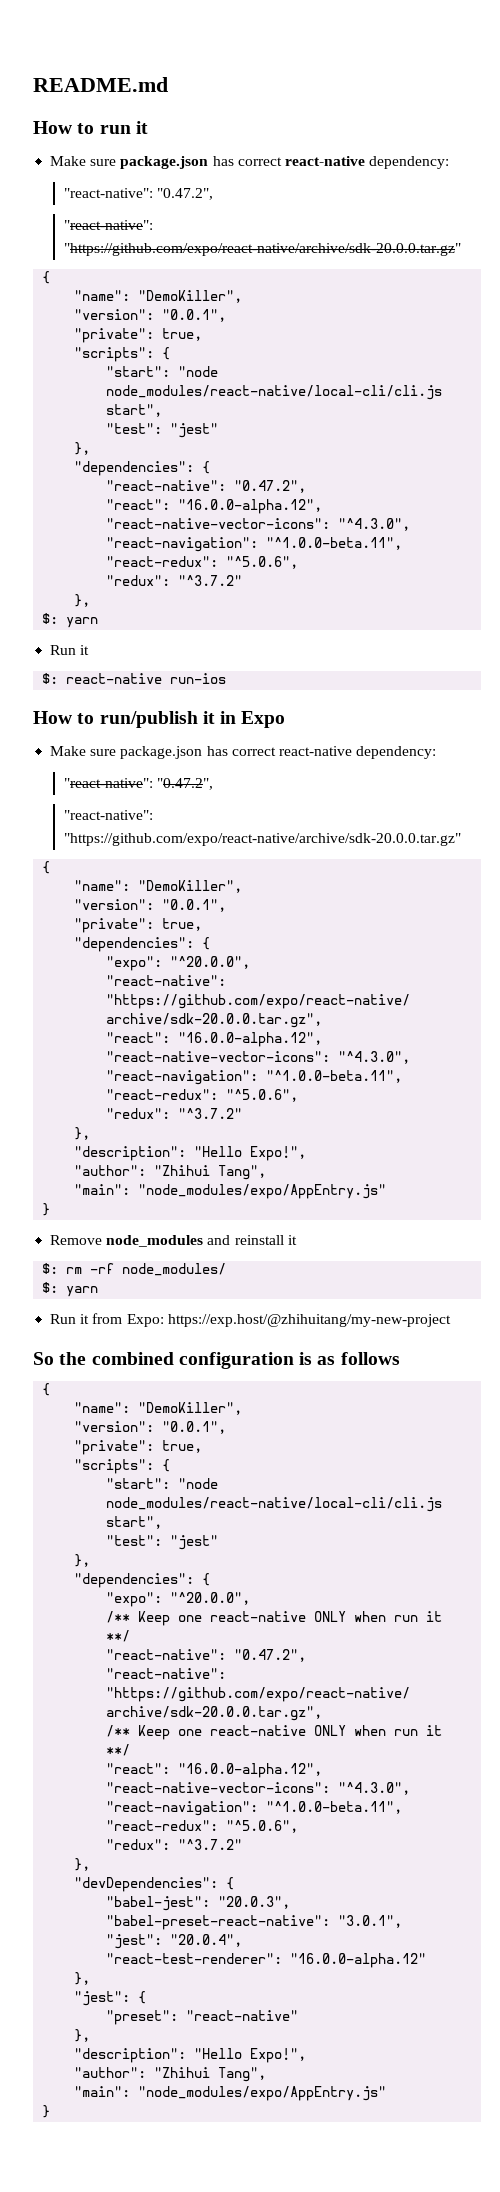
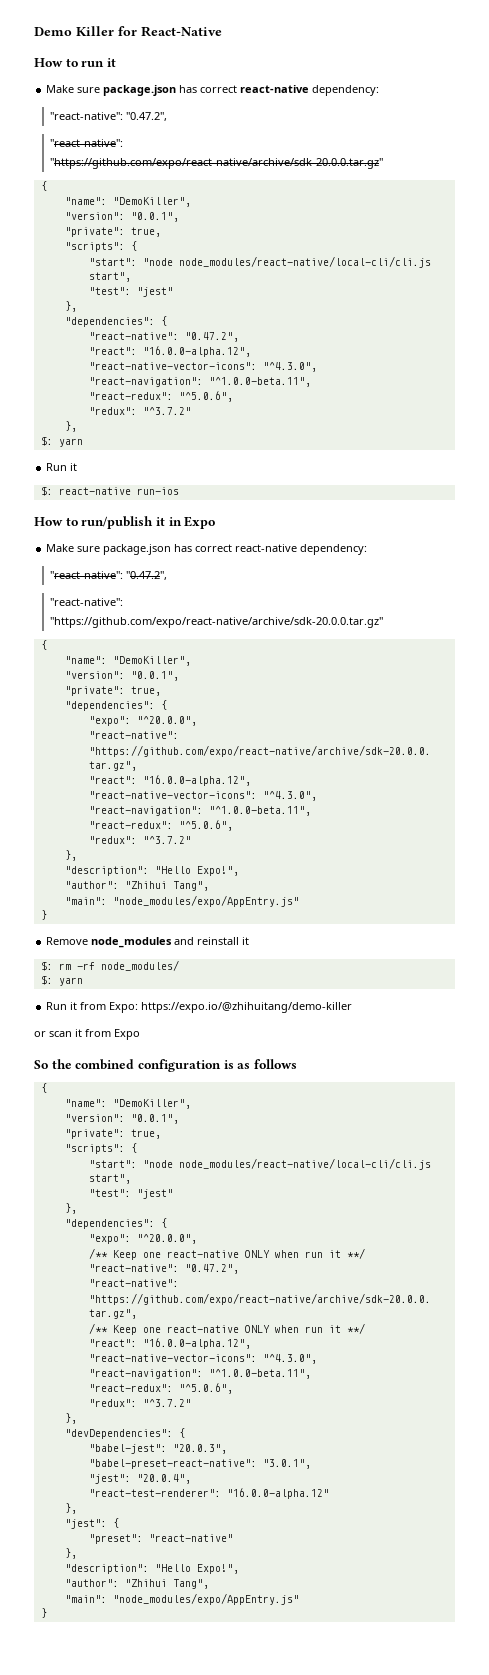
- README.md
+ Demo Killer for React-Native
- Run it from Expo: https://exp.host/@zhihuitang/my-new-project
+ Run it from Expo: https://expo.io/@zhihuitang/demo-killer
+ or scan it from Expo

